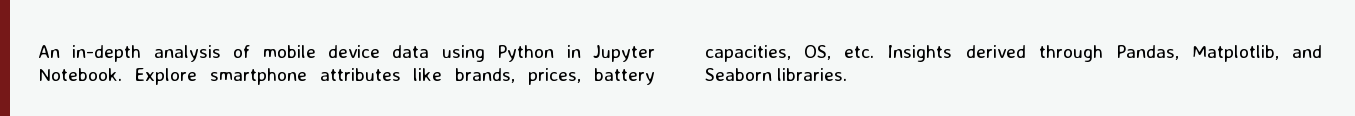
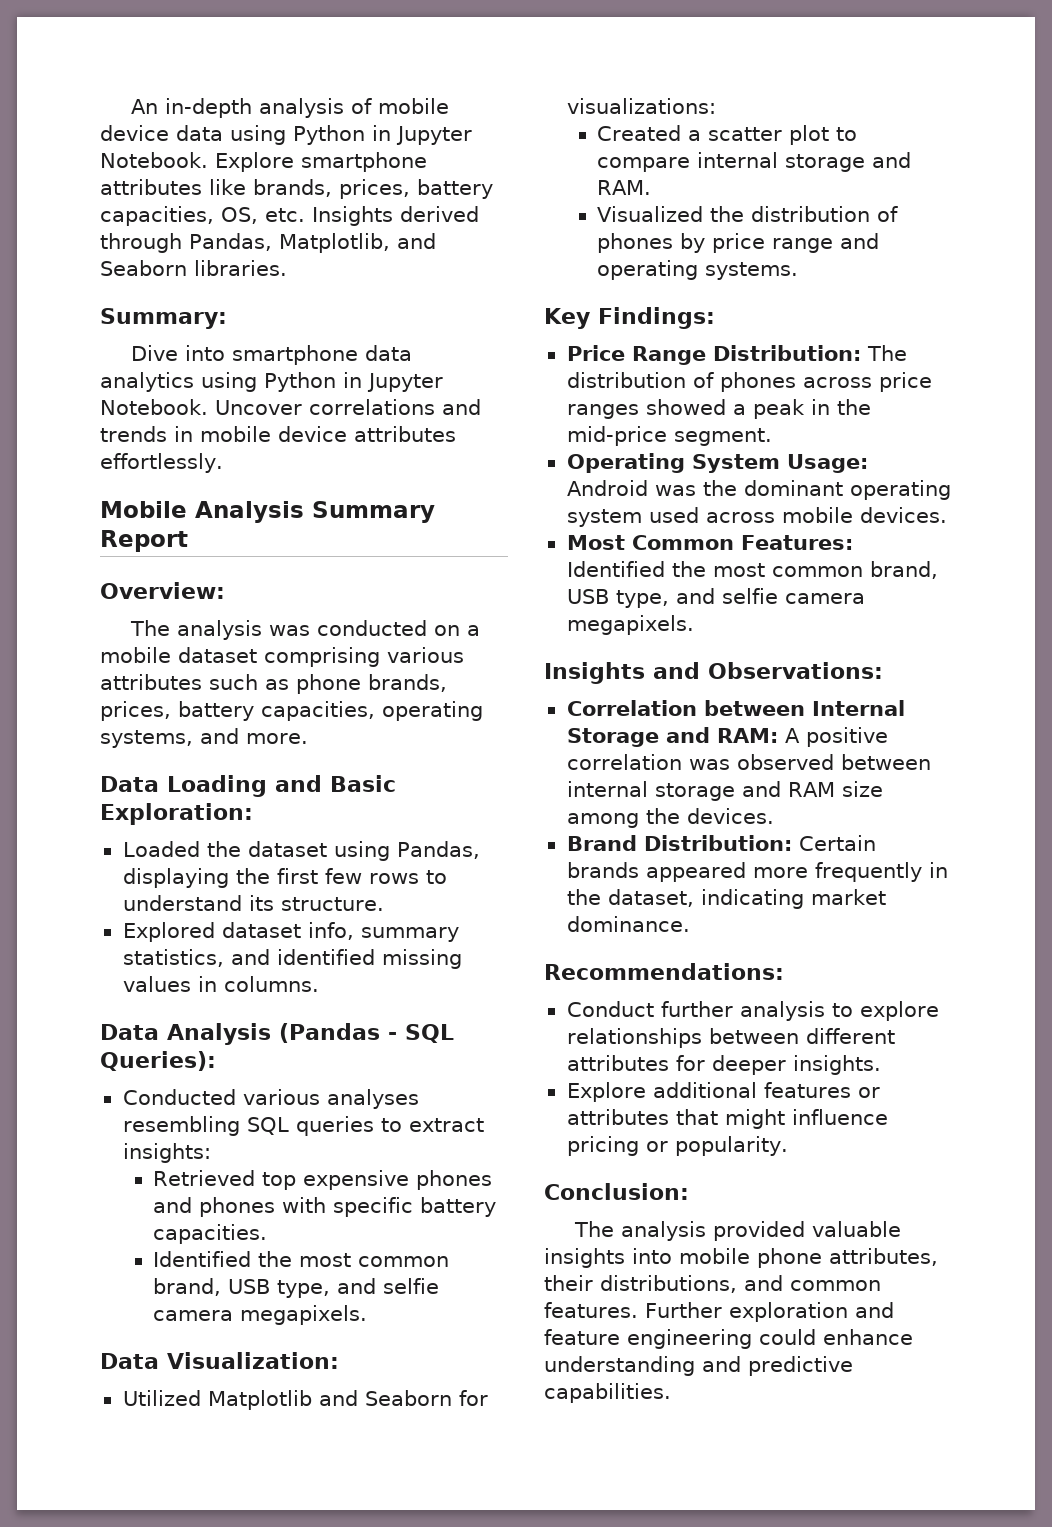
+ Summary:
+ Dive into smartphone data analytics using Python in Jupyter Notebook. Uncover correlations and trends in mobile device attributes effortlessly.
+ Mobile Analysis Summary Report
+ Overview:
+ The analysis was conducted on a mobile dataset comprising various attributes such as phone brands, prices, battery capacities, operating systems, and more.
+ Data Loading and Basic Exploration:
+ Loaded the dataset using Pandas, displaying the first few rows to understand its structure.
+ Explored dataset info, summary statistics, and identified missing values in columns.
+ Data Analysis (Pandas - SQL Queries):
+ Conducted various analyses resembling SQL queries to extract insights:
+ Retrieved top expensive phones and phones with specific battery capacities.
+ Identified the most common brand, USB type, and selfie camera megapixels.
+ Data Visualization:
+ Utilized Matplotlib and Seaborn for visualizations:
+ Created a scatter plot to compare internal storage and RAM.
+ Visualized the distribution of phones by price range and operating systems.
+ Key Findings:
+ Price Range Distribution: The distribution of phones across price ranges showed a peak in the mid-price segment.
+ Operating System Usage: Android was the dominant operating system used across mobile devices.
+ Most Common Features: Identified the most common brand, USB type, and selfie camera megapixels.
+ Insights and Observations:
+ Correlation between Internal Storage and RAM: A positive correlation was observed between internal storage and RAM size among the devices.
+ Brand Distribution: Certain brands appeared more frequently in the dataset, indicating market dominance.
+ Recommendations:
+ Conduct further analysis to explore relationships between different attributes for deeper insights.
+ Explore additional features or attributes that might influence pricing or popularity.
+ Conclusion:
+ The analysis provided valuable insights into mobile phone attributes, their distributions, and common features. Further exploration and feature engineering could enhance understanding and predictive capabilities.

